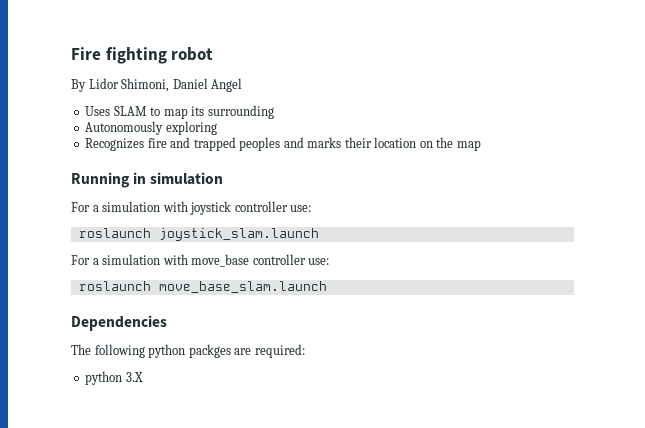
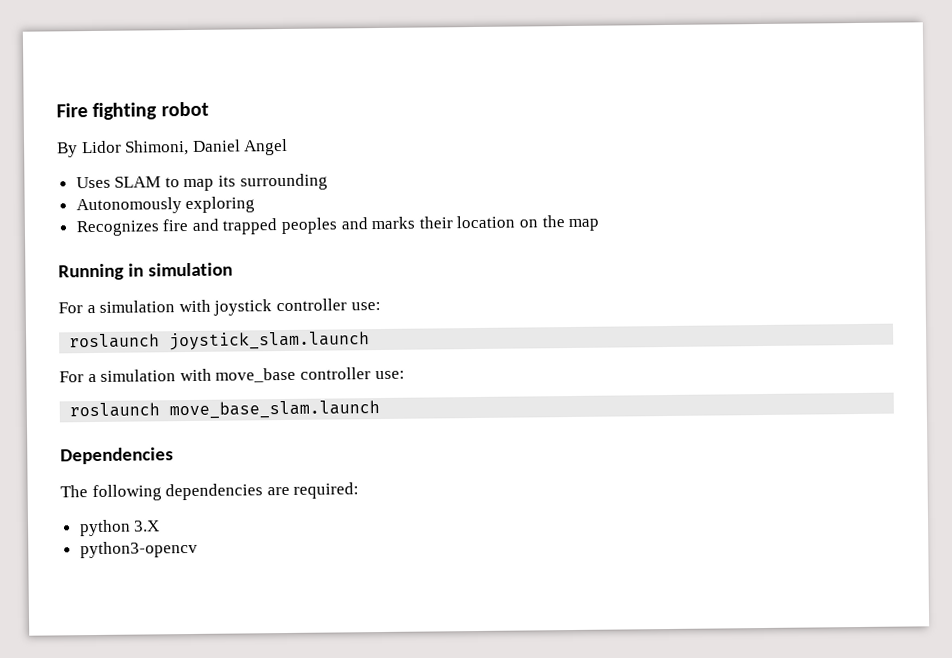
- The following python packges are required:
+ The following dependencies are required:
+ python3-opencv

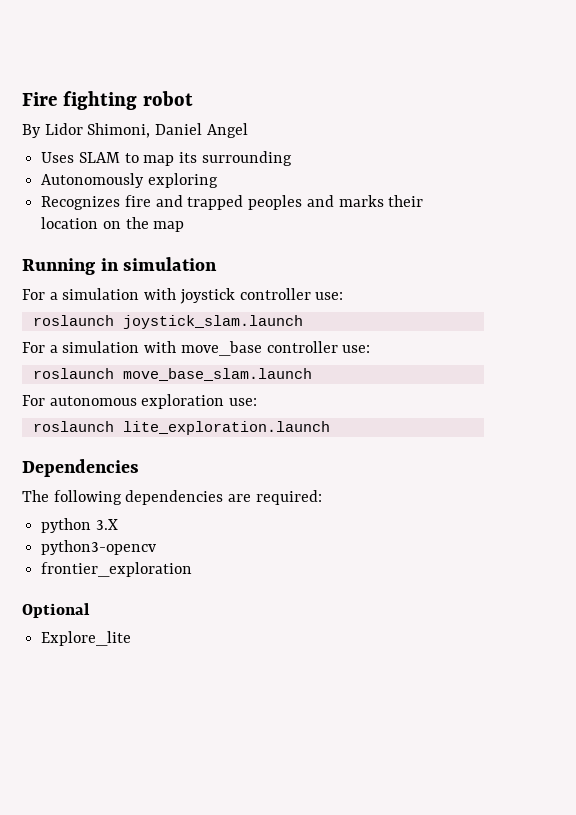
+ For autonomous exploration use:
+ roslaunch lite_exploration.launch
+ frontier_exploration
+ Optional
+ Explore_lite

